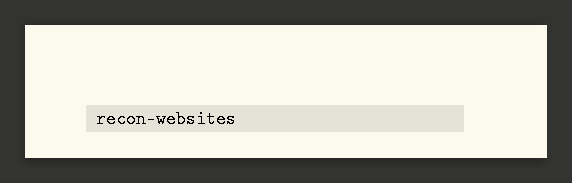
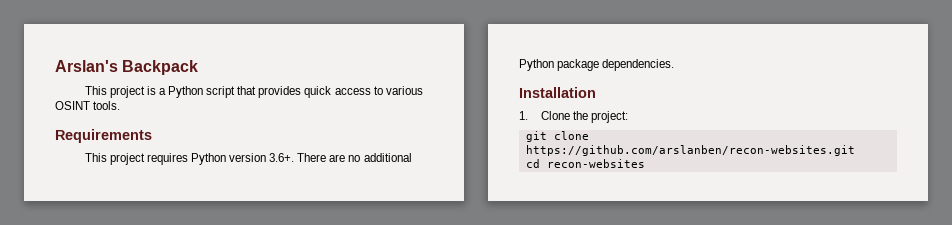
- recon-websites
+ Arslan's Backpack
+ This project is a Python script that provides quick access to various OSINT tools.
+ Requirements
+ This project requires Python version 3.6+. There are no additional Python package dependencies.
+ Installation
+ 1. Clone the project:
+ git clone https://github.com/arslanben/recon-websites.git
+ cd recon-websites

